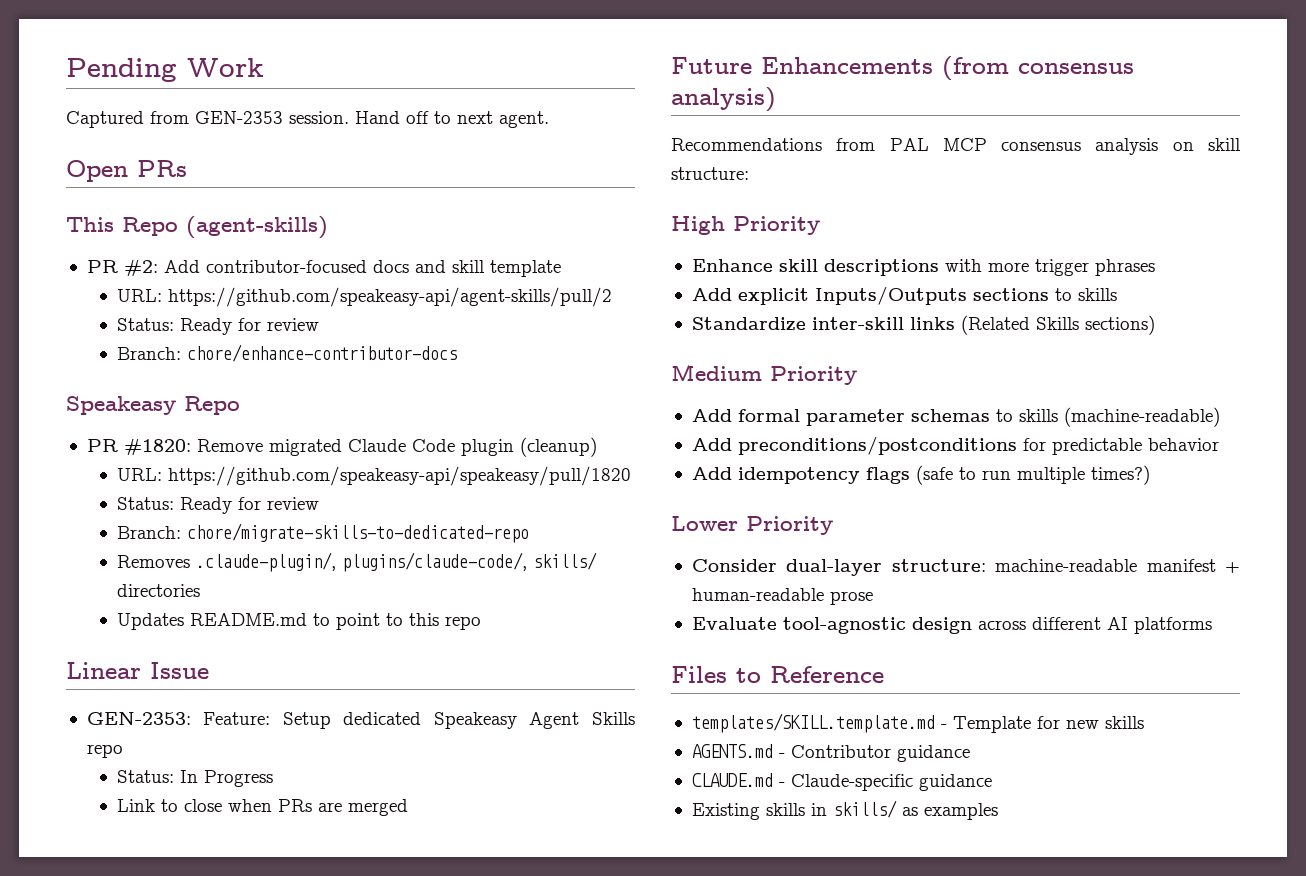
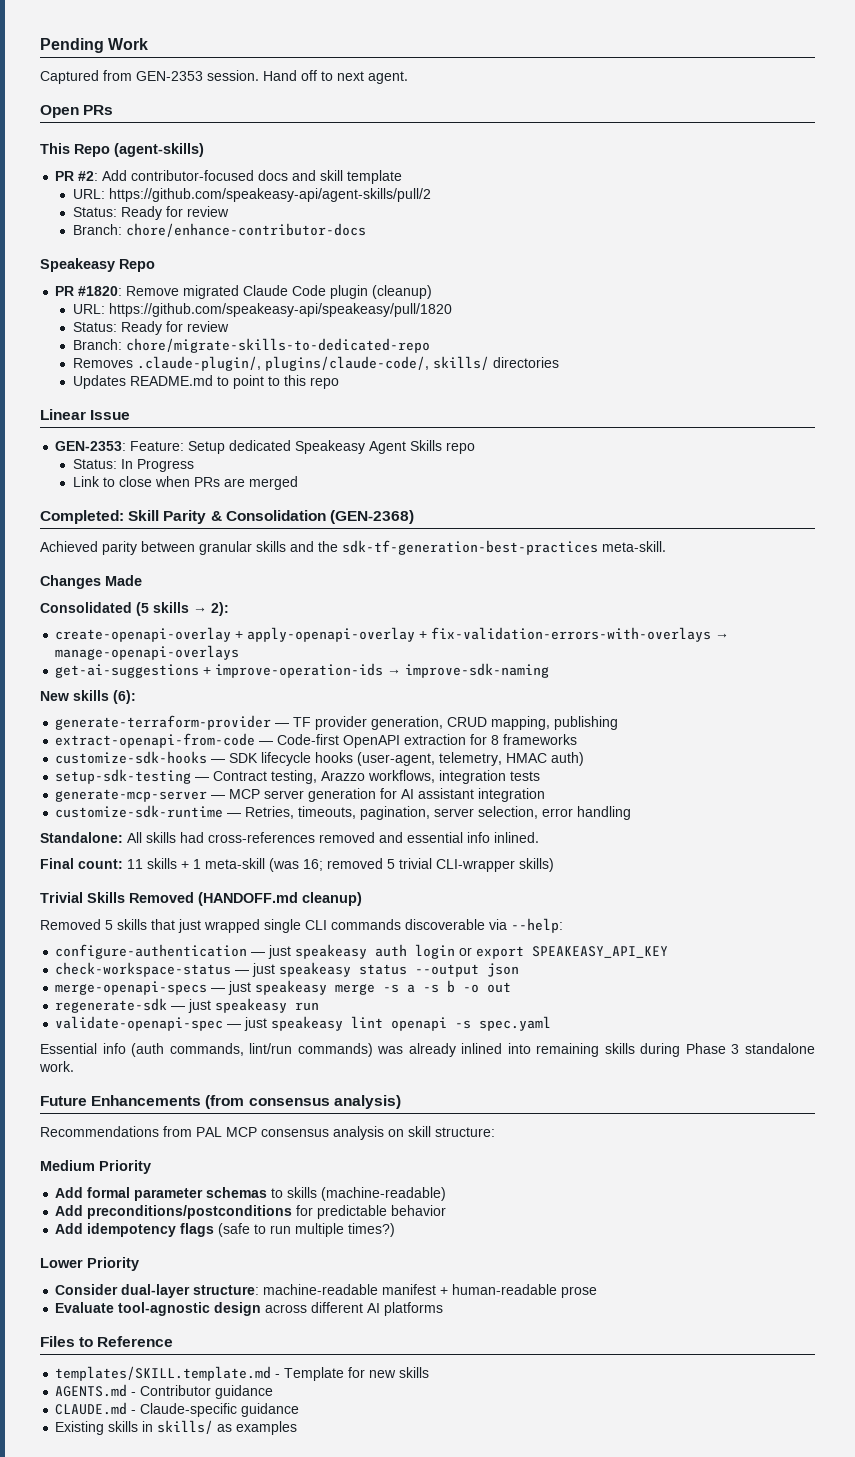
+ Completed: Skill Parity & Consolidation (GEN-2368)
+ Achieved parity between granular skills and the sdk-tf-generation-best-practices meta-skill.
+ Changes Made
+ Consolidated (5 skills → 2):
+ create-openapi-overlay + apply-openapi-overlay + fix-validation-errors-with-overlays → manage-openapi-overlays
+ get-ai-suggestions + improve-operation-ids → improve-sdk-naming
+ New skills (6):
+ generate-terraform-provider — TF provider generation, CRUD mapping, publishing
+ extract-openapi-from-code — Code-first OpenAPI extraction for 8 frameworks
+ customize-sdk-hooks — SDK lifecycle hooks (user-agent, telemetry, HMAC auth)
+ setup-sdk-testing — Contract testing, Arazzo workflows, integration tests
+ generate-mcp-server — MCP server generation for AI assistant integration
+ customize-sdk-runtime — Retries, timeouts, pagination, server selection, error handling
+ Standalone: All skills had cross-references removed and essential info inlined.
+ Final count: 11 skills + 1 meta-skill (was 16; removed 5 trivial CLI-wrapper skills)
+ Trivial Skills Removed (HANDOFF.md cleanup)
+ Removed 5 skills that just wrapped single CLI commands discoverable via --help:
+ configure-authentication — just speakeasy auth login or export SPEAKEASY_API_KEY
+ check-workspace-status — just speakeasy status --output json
+ merge-openapi-specs — just speakeasy merge -s a -s b -o out
+ regenerate-sdk — just speakeasy run
+ validate-openapi-spec — just speakeasy lint openapi -s spec.yaml
+ Essential info (auth commands, lint/run commands) was already inlined into remaining skills during Phase 3 standalone work.
- High Priority
- Enhance skill descriptions with more trigger phrases
- Add explicit Inputs/Outputs sections to skills
- Standardize inter-skill links (Related Skills sections)

